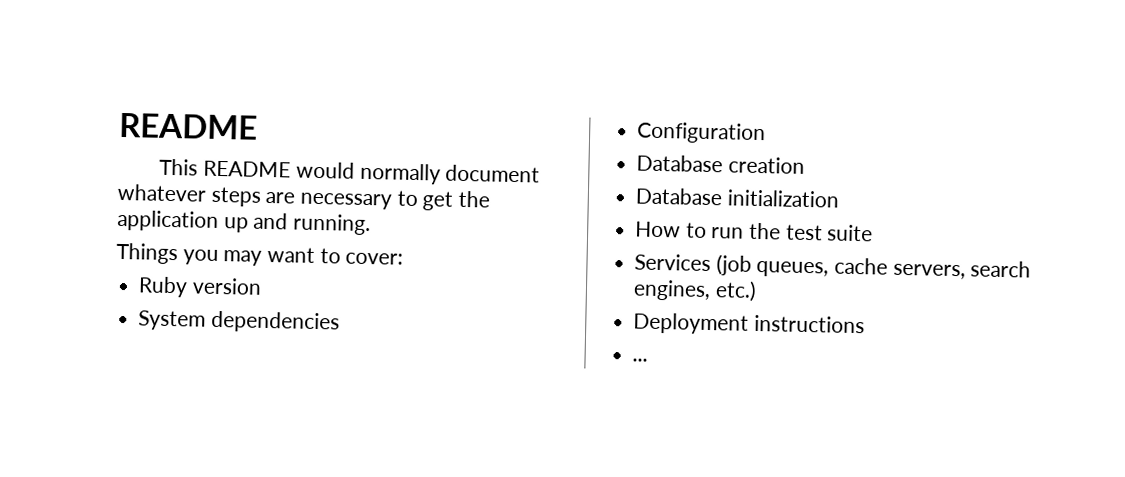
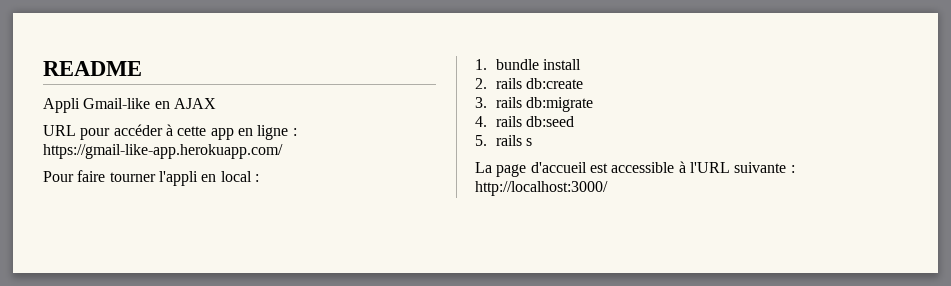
- This README would normally document whatever steps are necessary to get the application up and running.
- Things you may want to cover:
- Ruby version
- System dependencies
- Configuration
- Database creation
- Database initialization
- How to run the test suite
- Services (job queues, cache servers, search engines, etc.)
- Deployment instructions
- ...
+ Appli Gmail-like en AJAX
+ URL pour accéder à cette app en ligne : https://gmail-like-app.herokuapp.com/
+ Pour faire tourner l'appli en local :
+ 1. bundle install
+ 2. rails db:create
+ 3. rails db:migrate
+ 4. rails db:seed
+ 5. rails s
+ La page d'accueil est accessible à l'URL suivante : http://localhost:3000/

